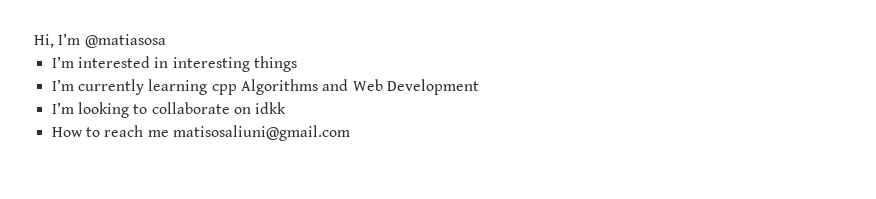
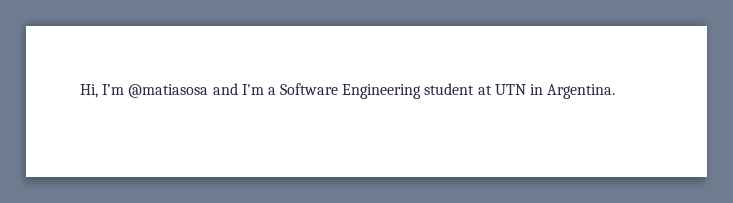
- Hi, I’m @matiasosa
- I’m interested in interesting things
- I’m currently learning cpp Algorithms and Web Development
- I’m looking to collaborate on idkk
- How to reach me matisosaliuni@gmail.com
+ Hi, I’m @matiasosa and I'm a Software Engineering student at UTN in Argentina.

